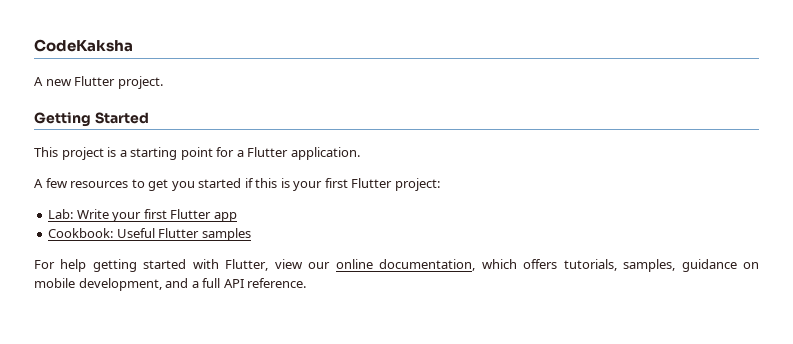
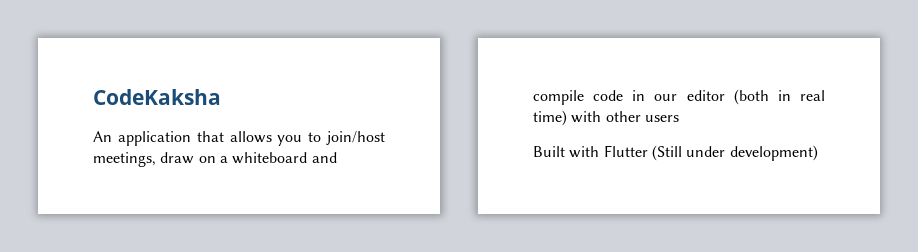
- A new Flutter project.
- Getting Started
- This project is a starting point for a Flutter application.
- A few resources to get you started if this is your first Flutter project:
- Lab: Write your first Flutter app
- Cookbook: Useful Flutter samples
- For help getting started with Flutter, view our online documentation, which offers tutorials, samples, guidance on mobile development, and a full API reference.
+ An application that allows you to join/host meetings, draw on a whiteboard and compile code in our editor (both in real time) with other users
+ Built with Flutter (Still under development)

